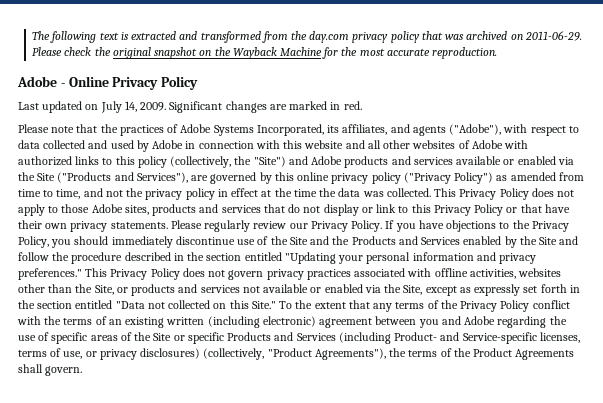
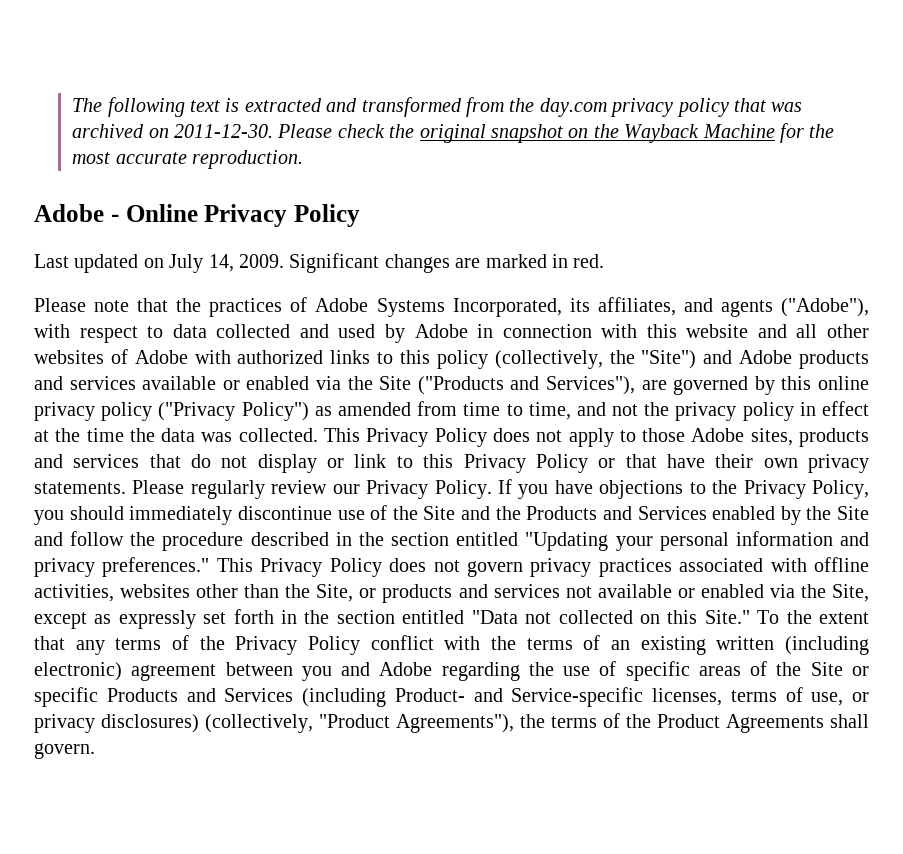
- The following text is extracted and transformed from the day.com privacy policy that was archived on 2011-06-29.
+ The following text is extracted and transformed from the day.com privacy policy that was archived on 2011-12-30.

